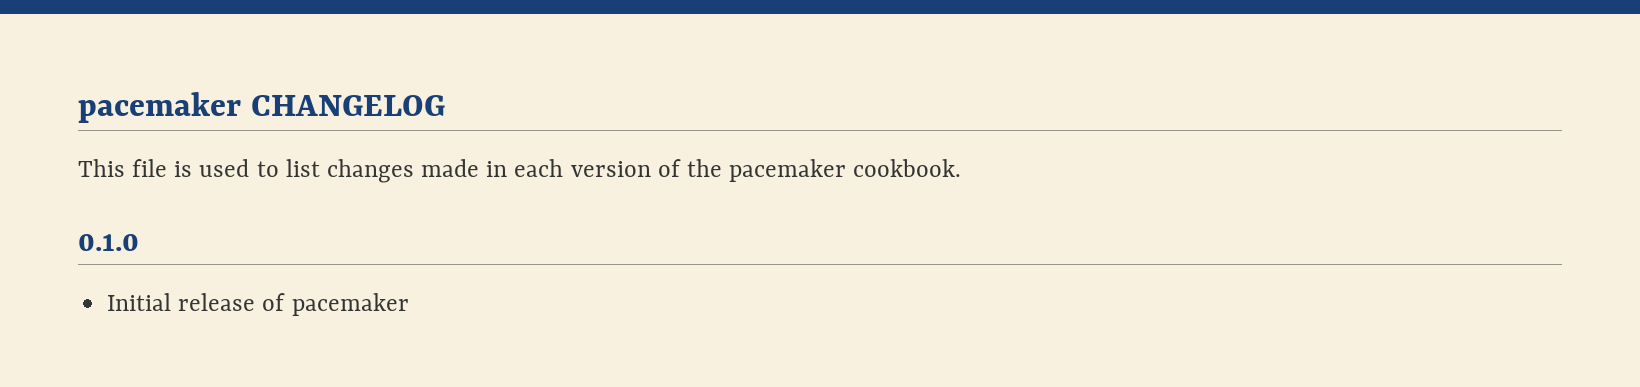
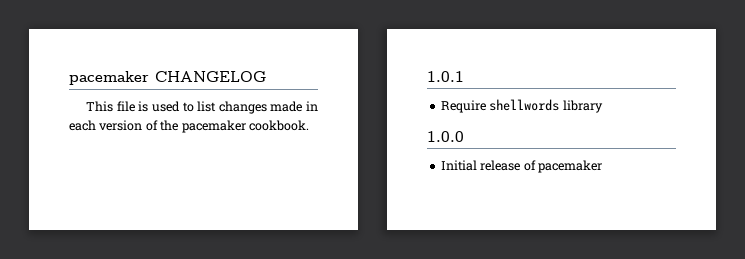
- 0.1.0
+ 1.0.1
+ Require shellwords library
+ 1.0.0

